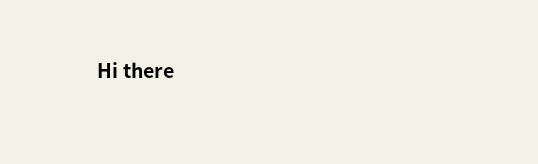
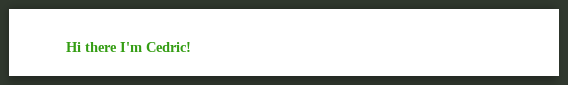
- Hi there
+ Hi there I'm Cedric!

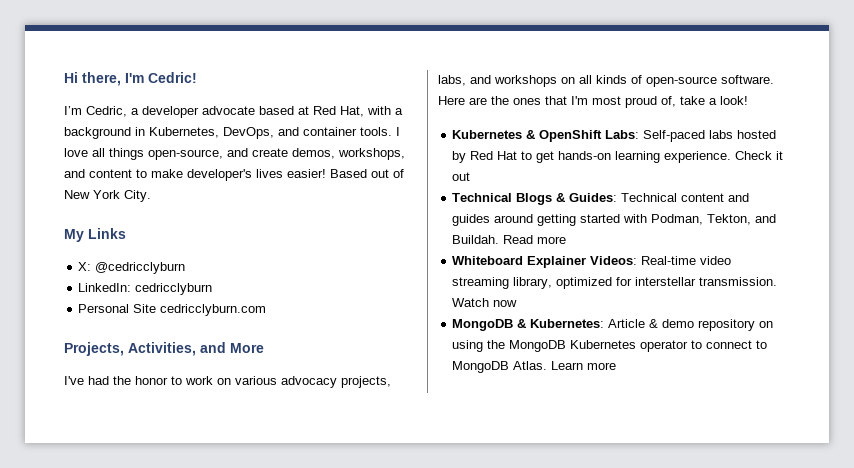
- Hi there I'm Cedric!
+ Hi there, I'm Cedric!
+ I’m Cedric, a developer advocate based at Red Hat, with a background in Kubernetes, DevOps, and container tools. I love all things open-source, and create demos, workshops, and content to make developer's lives easier! Based out of New York City.
+ My Links
+ X: @cedricclyburn
+ LinkedIn: cedricclyburn
+ Personal Site cedricclyburn.com
+ Projects, Activities, and More
+ I've had the honor to work on various advocacy projects, labs, and workshops on all kinds of open-source software. Here are the ones that I'm most proud of, take a look!
+ Kubernetes & OpenShift Labs: Self-paced labs hosted by Red Hat to get hands-on learning experience. Check it out
+ Technical Blogs & Guides: Technical content and guides around getting started with Podman, Tekton, and Buildah. Read more
+ Whiteboard Explainer Videos: Real-time video streaming library, optimized for interstellar transmission. Watch now
+ MongoDB & Kubernetes: Article & demo repository on using the MongoDB Kubernetes operator to connect to MongoDB Atlas. Learn more

